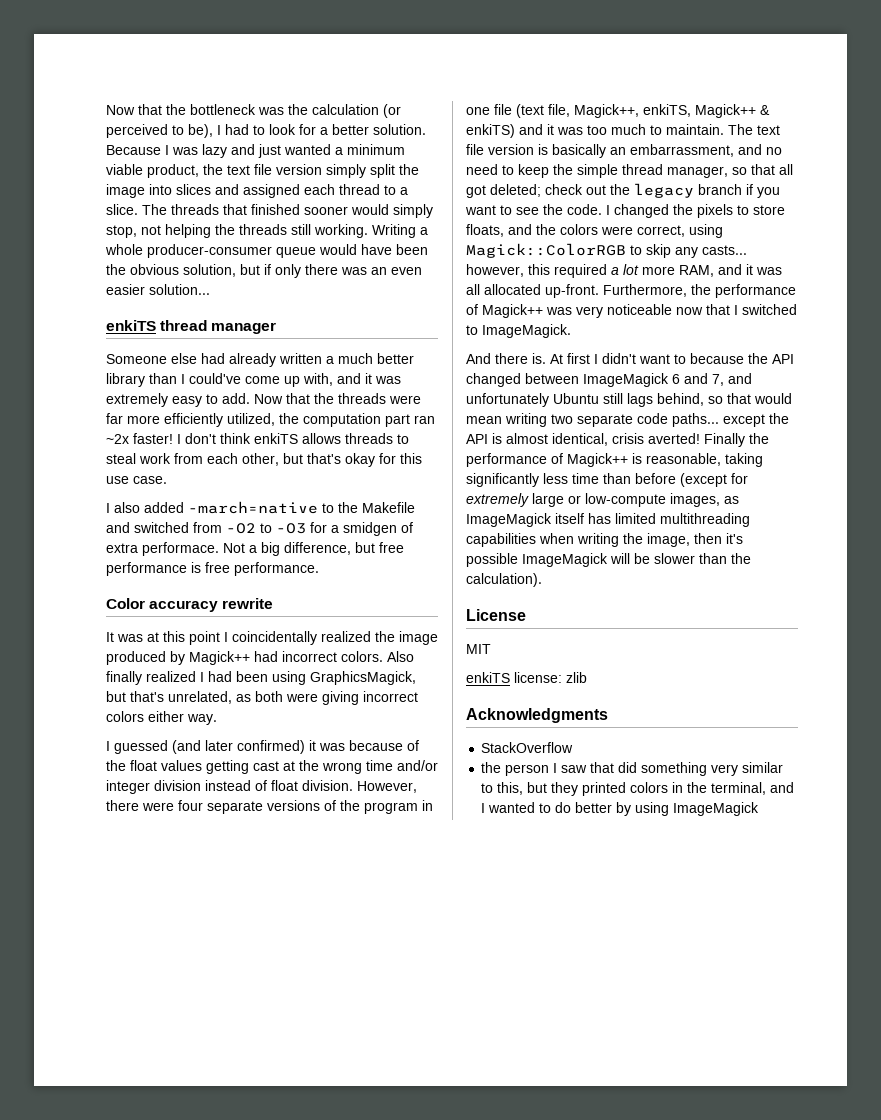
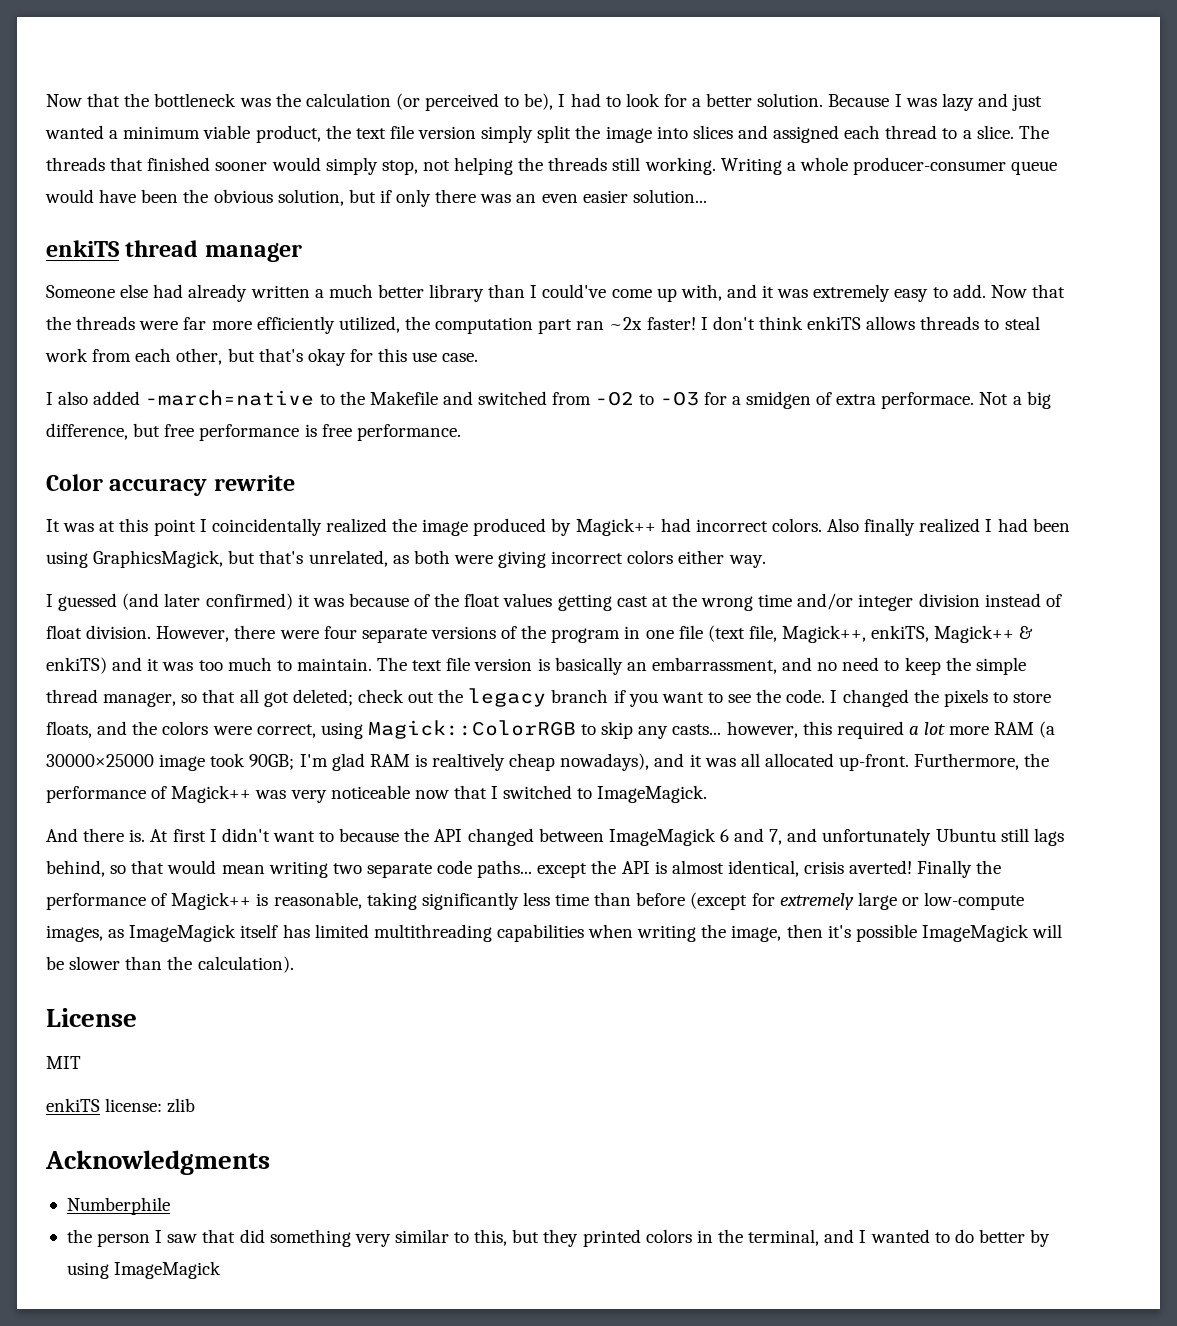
- I changed the pixels to store floats, and the colors were correct, using Magick::ColorRGB to skip any casts... however, this required a lot more RAM, and it was all allocated up-front.
+ I changed the pixels to store floats, and the colors were correct, using Magick::ColorRGB to skip any casts... however, this required a lot more RAM (a 30000×25000 image took 90GB; I'm glad RAM is realtively cheap nowadays), and it was all allocated up-front.
- StackOverflow
+ Numberphile

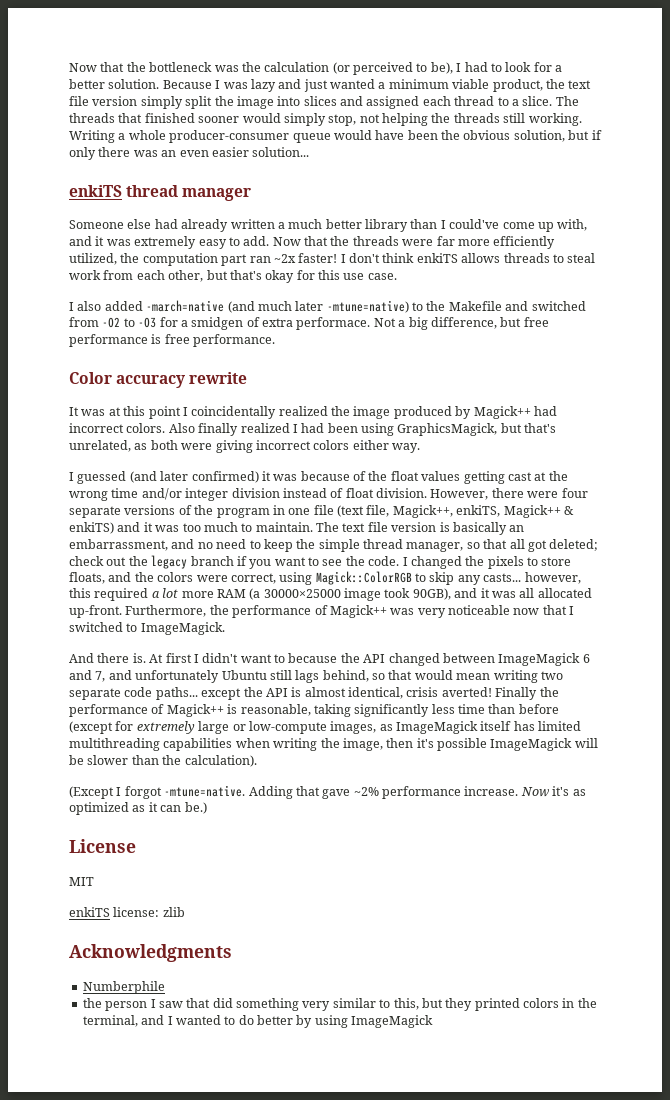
- I also added -march=native to the Makefile and switched from -O2 to -O3 for a smidgen of extra performace.
+ I also added -march=native (and much later -mtune=native) to the Makefile and switched from -O2 to -O3 for a smidgen of extra performace.
- I changed the pixels to store floats, and the colors were correct, using Magick::ColorRGB to skip any casts... however, this required a lot more RAM (a 30000×25000 image took 90GB; I'm glad RAM is realtively cheap nowadays), and it was all allocated up-front.
+ I changed the pixels to store floats, and the colors were correct, using Magick::ColorRGB to skip any casts... however, this required a lot more RAM (a 30000×25000 image took 90GB), and it was all allocated up-front.
+ (Except I forgot -mtune=native. Adding that gave ~2% performance increase. Now it's as optimized as it can be.)

